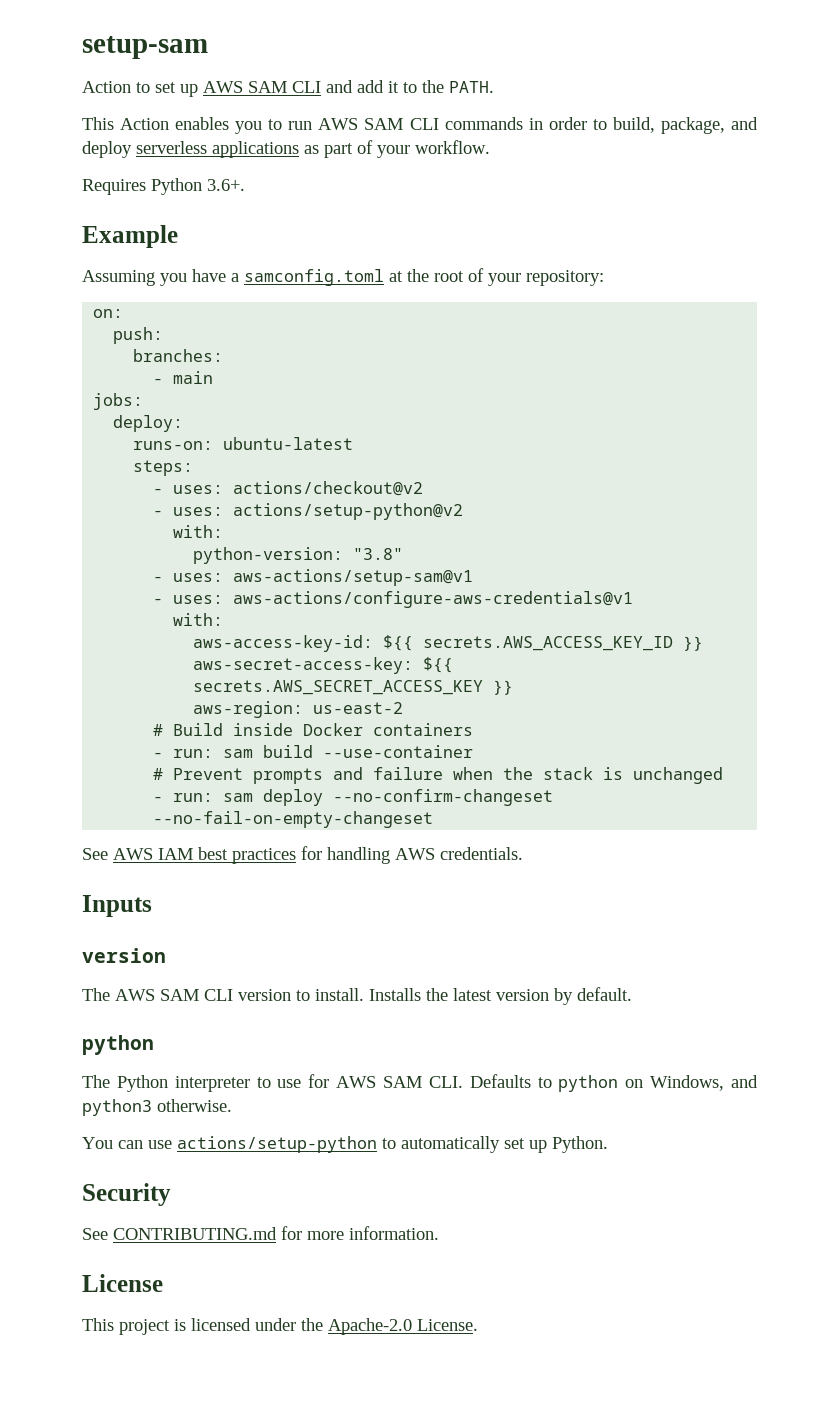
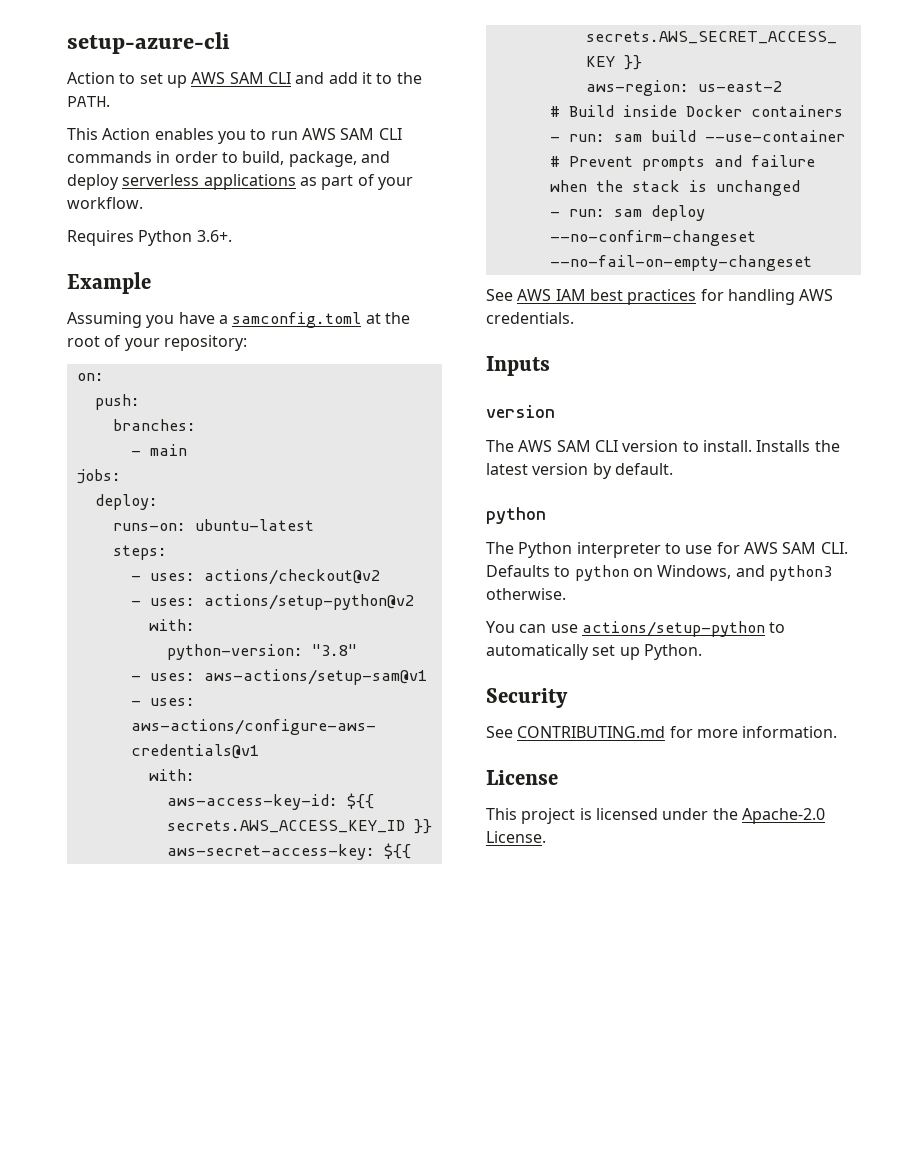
- setup-sam
+ setup-azure-cli

